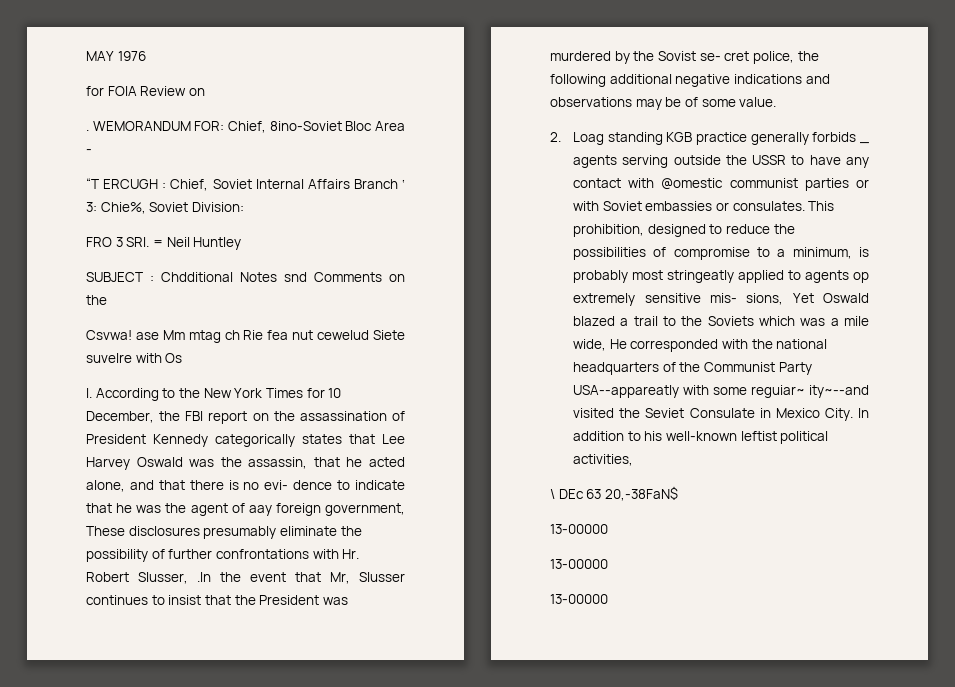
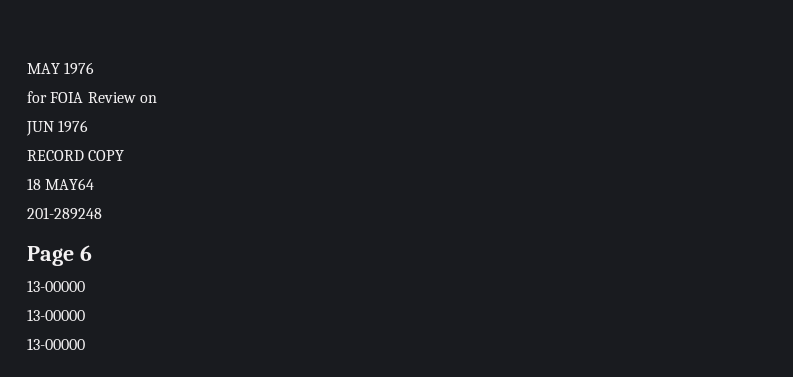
- . WEMORANDUM FOR: Chief, 8ino-Soviet Bloc Area -
- “T ERCUGH : Chief, Soviet Internal Affairs Branch ‘ 3: Chie%, Soviet Division:
- FRO 3 SRI. = Neil Huntley
- SUBJECT : Chdditional Notes snd Comments on the
- Csvwa! ase Mm mtag ch Rie fea nut cewelud Siete suvelre with Os
- l. According to the New York Times for 10 December, the FBI report on the assassination of President Kennedy categorically states that Lee Harvey Oswald was the assassin, that he acted alone, and that there is no evi- dence to indicate that he was the agent of aay foreign government, These disclosures presumably eliminate the possibility of further confrontations with Hr. Robert Slusser, .In the event that Mr, Slusser continues to insist that the President was murdered by the Sovist se- cret police, the following additional negative indications and observations may be of some value.
- 2. Loag standing KGB practice generally forbids _ agents serving outside the USSR to have any contact with @omestic communist parties or with Soviet embassies or consulates. This prohibition, designed to reduce the possibilities of compromise to a minimum, is probably most stringeatly applied to agents op extremely sensitive mis- sions, Yet Oswald blazed a trail to the Soviets which was a mile wide, He corresponded with the national headquarters of the Communist Party USA--appareatly with some reguiar~ ity~--and visited the Seviet Consulate in Mexico City. In addition to his well-known leftist political activities,
- \ DEc 63 20,-38FaN$
+ JUN 1976
+ RECORD COPY
+ 18 MAY64
+ 201-289248
+ Page 6

